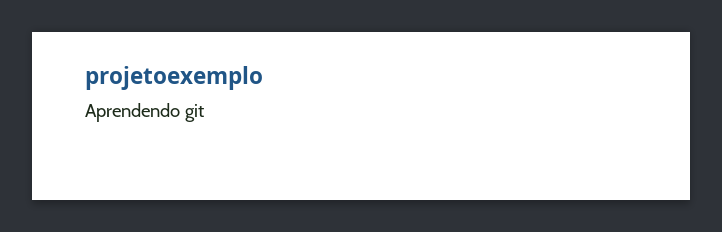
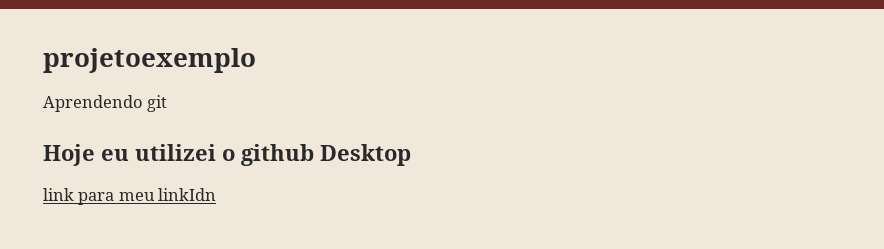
+ Hoje eu utilizei o github Desktop
+ link para meu linkIdn

